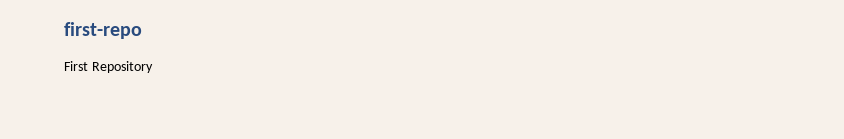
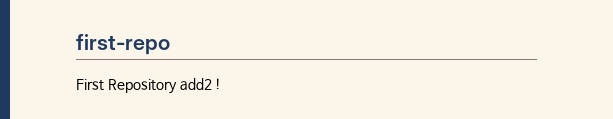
- First Repository
+ First Repository add2 !

